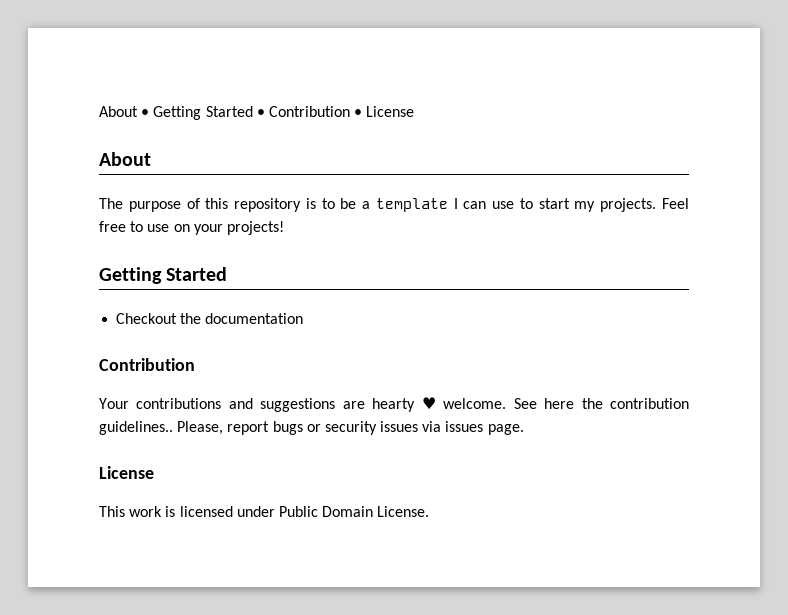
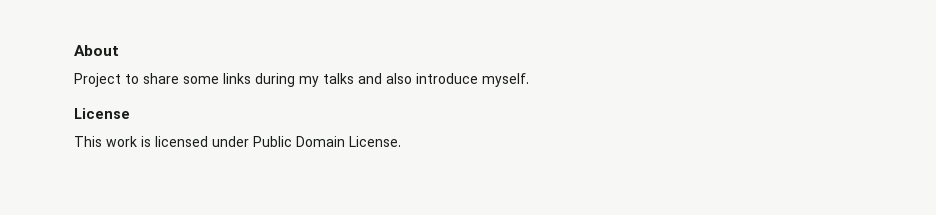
- About • Getting Started • Contribution • License
  About
- The purpose of this repository is to be a template I can use to start my projects. Feel free to use on your projects!
- Getting Started
- Checkout the documentation
- Contribution
- Your contributions and suggestions are hearty ♥ welcome. See here the contribution guidelines.. Please, report bugs or security issues via issues page.
+ Project to share some links during my talks and also introduce myself.

